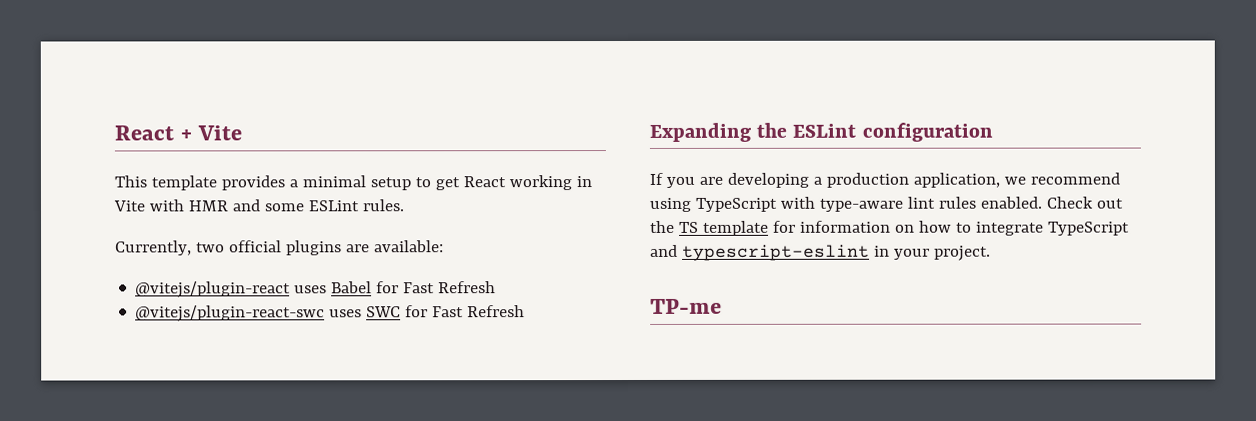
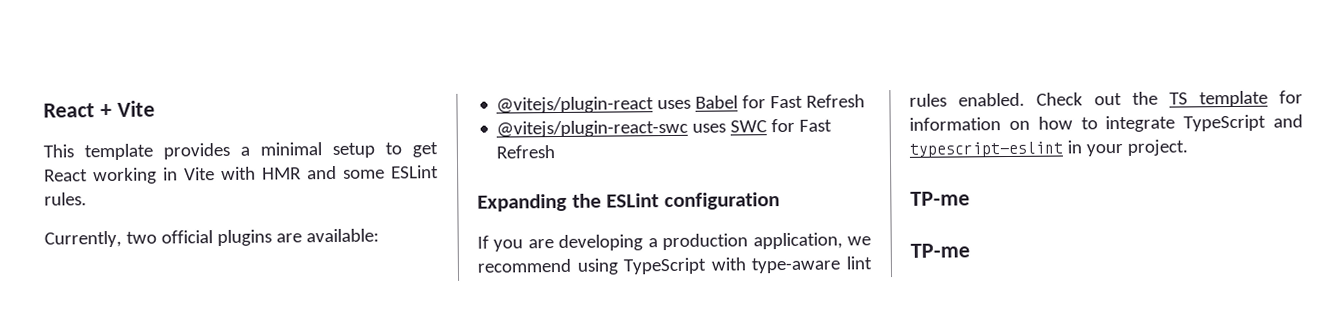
  Check out the TS template for information on how to integrate TypeScript and typescript-eslint in your project.
+ TP-me

